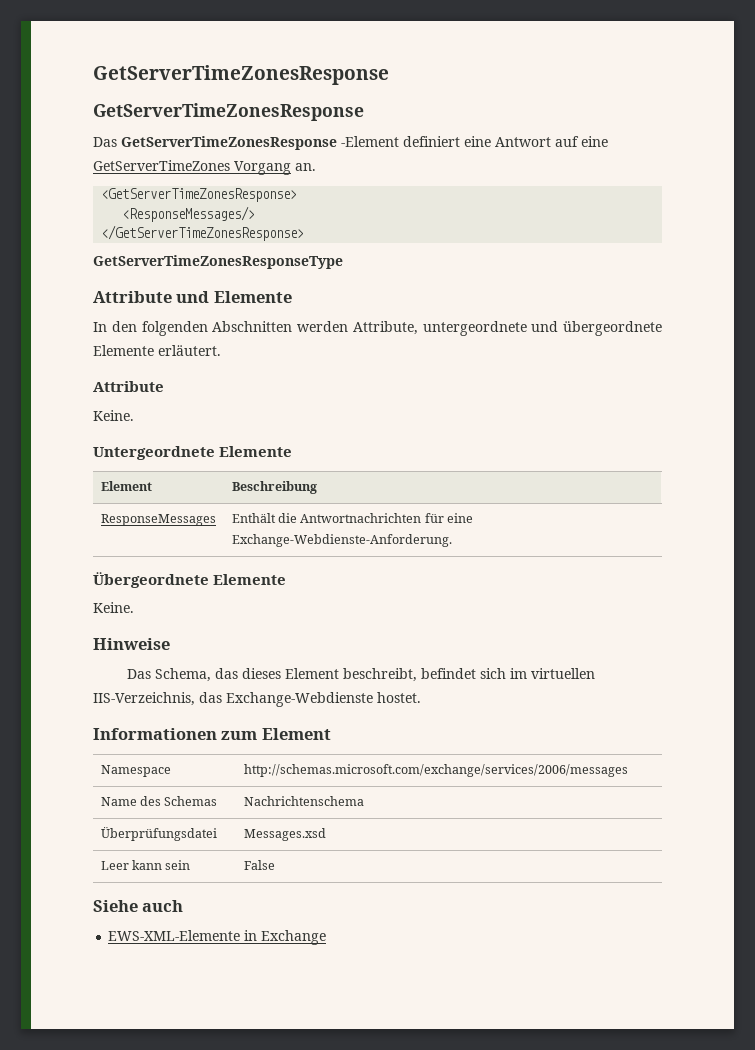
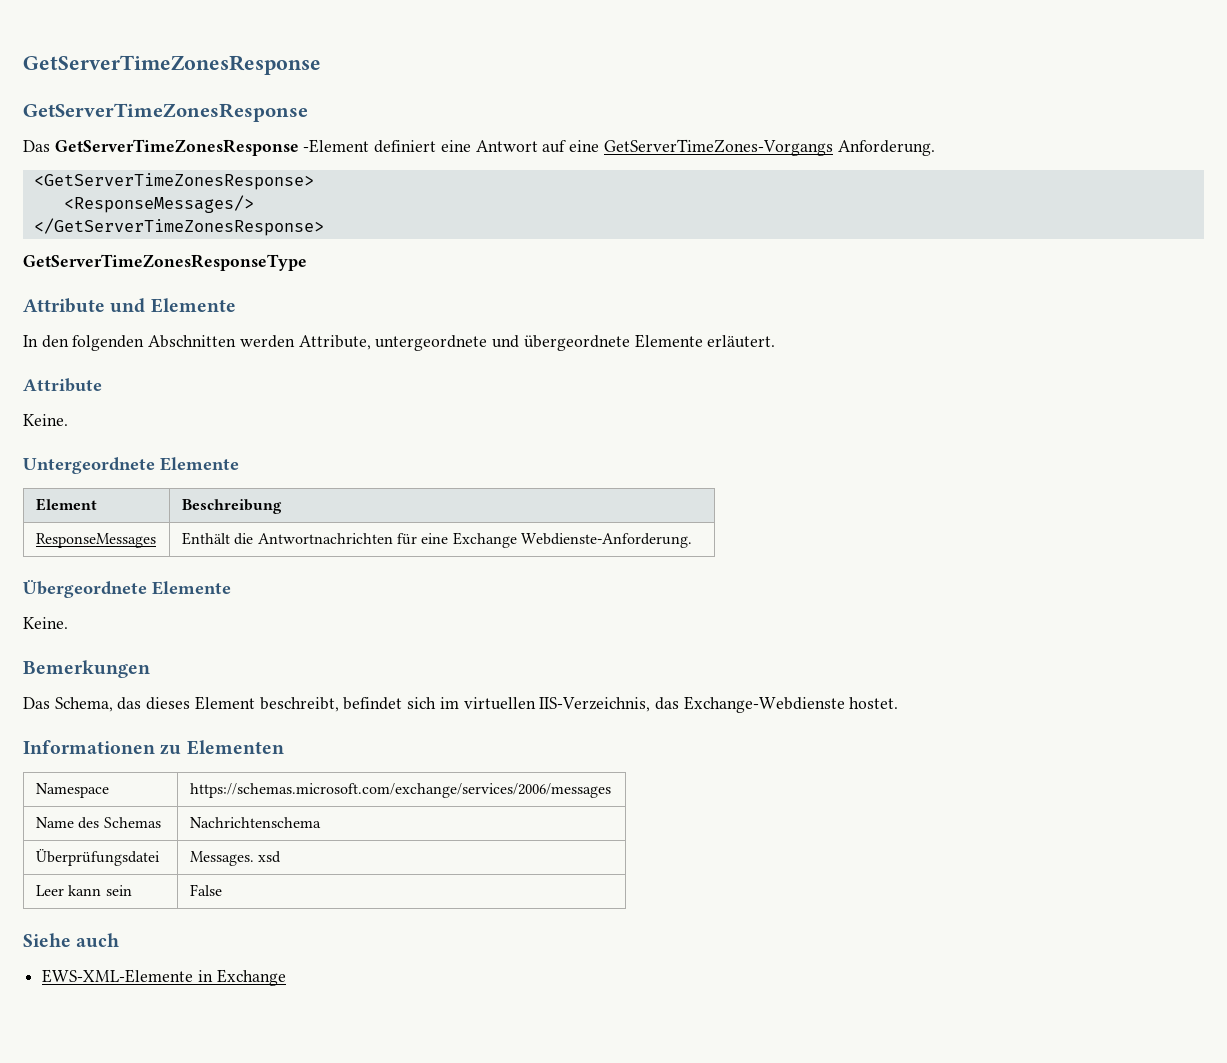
- Das GetServerTimeZonesResponse -Element definiert eine Antwort auf eine GetServerTimeZones Vorgang an.
+ Das GetServerTimeZonesResponse -Element definiert eine Antwort auf eine GetServerTimeZones-Vorgangs Anforderung.
- ResponseMessages | Enthält die Antwortnachrichten für eine Exchange-Webdienste-Anforderung.
+ ResponseMessages | Enthält die Antwortnachrichten für eine Exchange Webdienste-Anforderung.
- Hinweise
+ Bemerkungen
- Informationen zum Element
+ Informationen zu Elementen
- Namespace | http://schemas.microsoft.com/exchange/services/2006/messages
+ Namespace | https://schemas.microsoft.com/exchange/services/2006/messages
- Überprüfungsdatei | Messages.xsd
+ Überprüfungsdatei | Messages. xsd

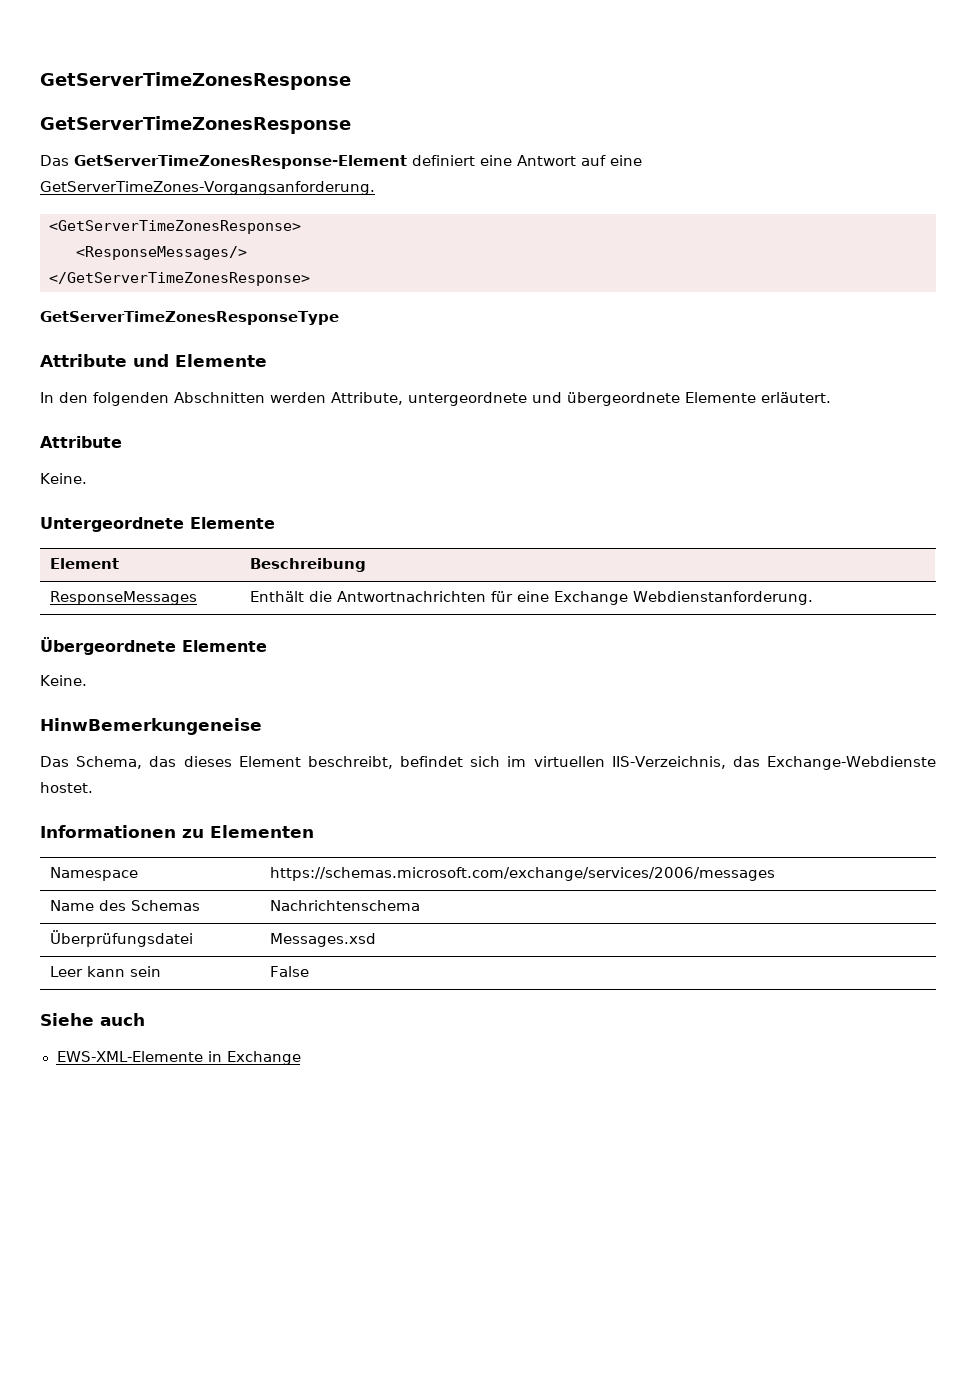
- Das GetServerTimeZonesResponse -Element definiert eine Antwort auf eine GetServerTimeZones-Vorgangs Anforderung.
+ Das GetServerTimeZonesResponse-Element definiert eine Antwort auf eine GetServerTimeZones-Vorgangsanforderung.
- ResponseMessages | Enthält die Antwortnachrichten für eine Exchange Webdienste-Anforderung.
+ ResponseMessages | Enthält die Antwortnachrichten für eine Exchange Webdienstanforderung.
- Bemerkungen
+ HinwBemerkungeneise
- Überprüfungsdatei | Messages. xsd
+ Überprüfungsdatei | Messages.xsd

